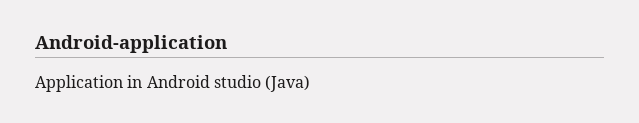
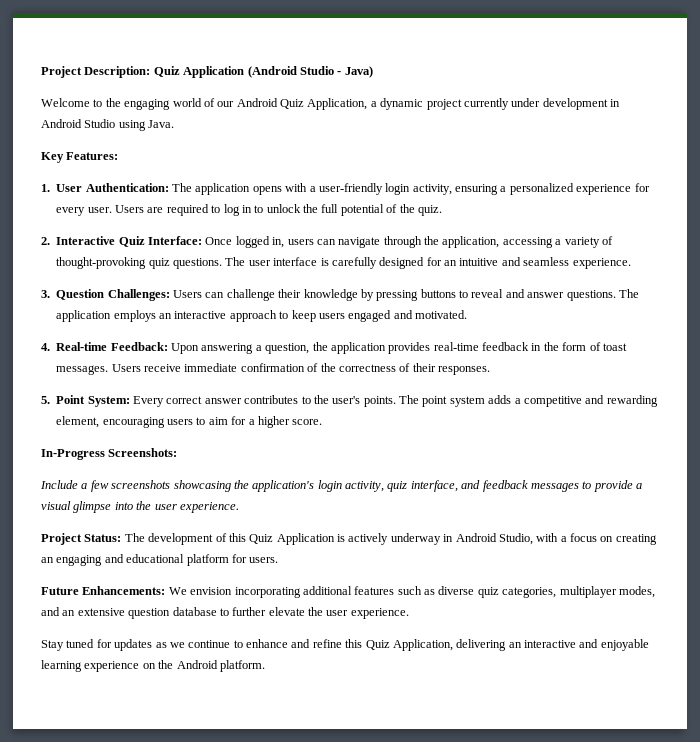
- Android-application
- Application in Android studio (Java)
+ Project Description: Quiz Application (Android Studio - Java)
+ Welcome to the engaging world of our Android Quiz Application, a dynamic project currently under development in Android Studio using Java.
+ Key Features:
+ 1. User Authentication: The application opens with a user-friendly login activity, ensuring a personalized experience for every user. Users are required to log in to unlock the full potential of the quiz.
+ 2. Interactive Quiz Interface: Once logged in, users can navigate through the application, accessing a variety of thought-provoking quiz questions. The user interface is carefully designed for an intuitive and seamless experience.
+ 3. Question Challenges: Users can challenge their knowledge by pressing buttons to reveal and answer questions. The application employs an interactive approach to keep users engaged and motivated.
+ 4. Real-time Feedback: Upon answering a question, the application provides real-time feedback in the form of toast messages. Users receive immediate confirmation of the correctness of their responses.
+ 5. Point System: Every correct answer contributes to the user's points. The point system adds a competitive and rewarding element, encouraging users to aim for a higher score.
+ In-Progress Screenshots:
+ Include a few screenshots showcasing the application's login activity, quiz interface, and feedback messages to provide a visual glimpse into the user experience.
+ Project Status: The development of this Quiz Application is actively underway in Android Studio, with a focus on creating an engaging and educational platform for users.
+ Future Enhancements: We envision incorporating additional features such as diverse quiz categories, multiplayer modes, and an extensive question database to further elevate the user experience.
+ Stay tuned for updates as we continue to enhance and refine this Quiz Application, delivering an interactive and enjoyable learning experience on the Android platform.

